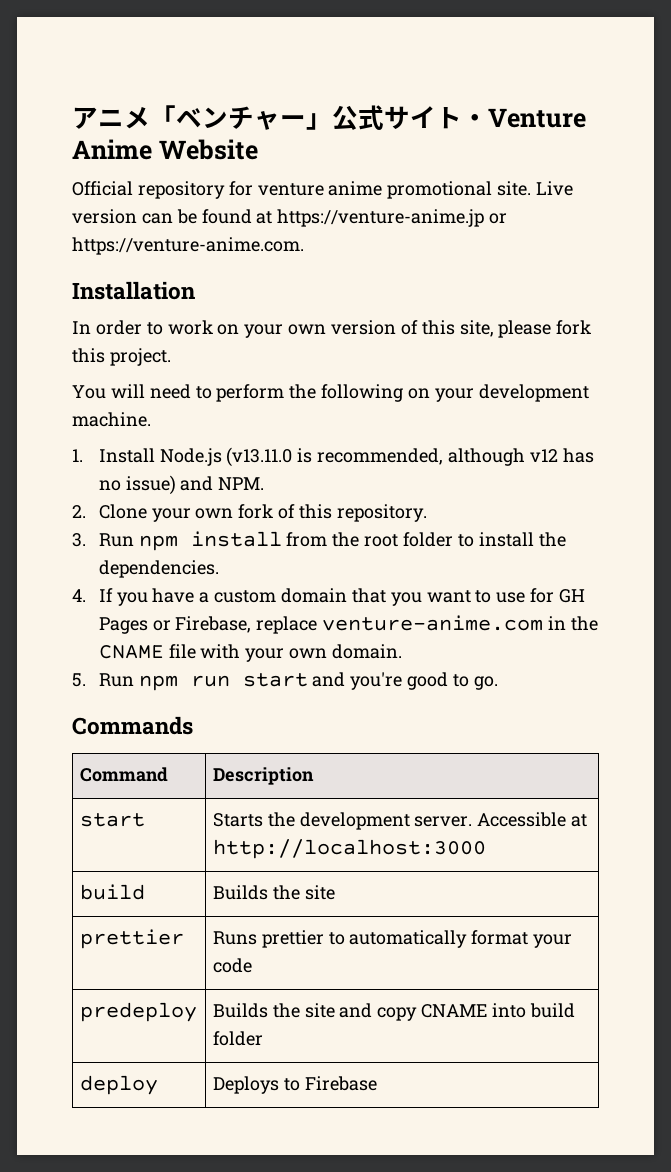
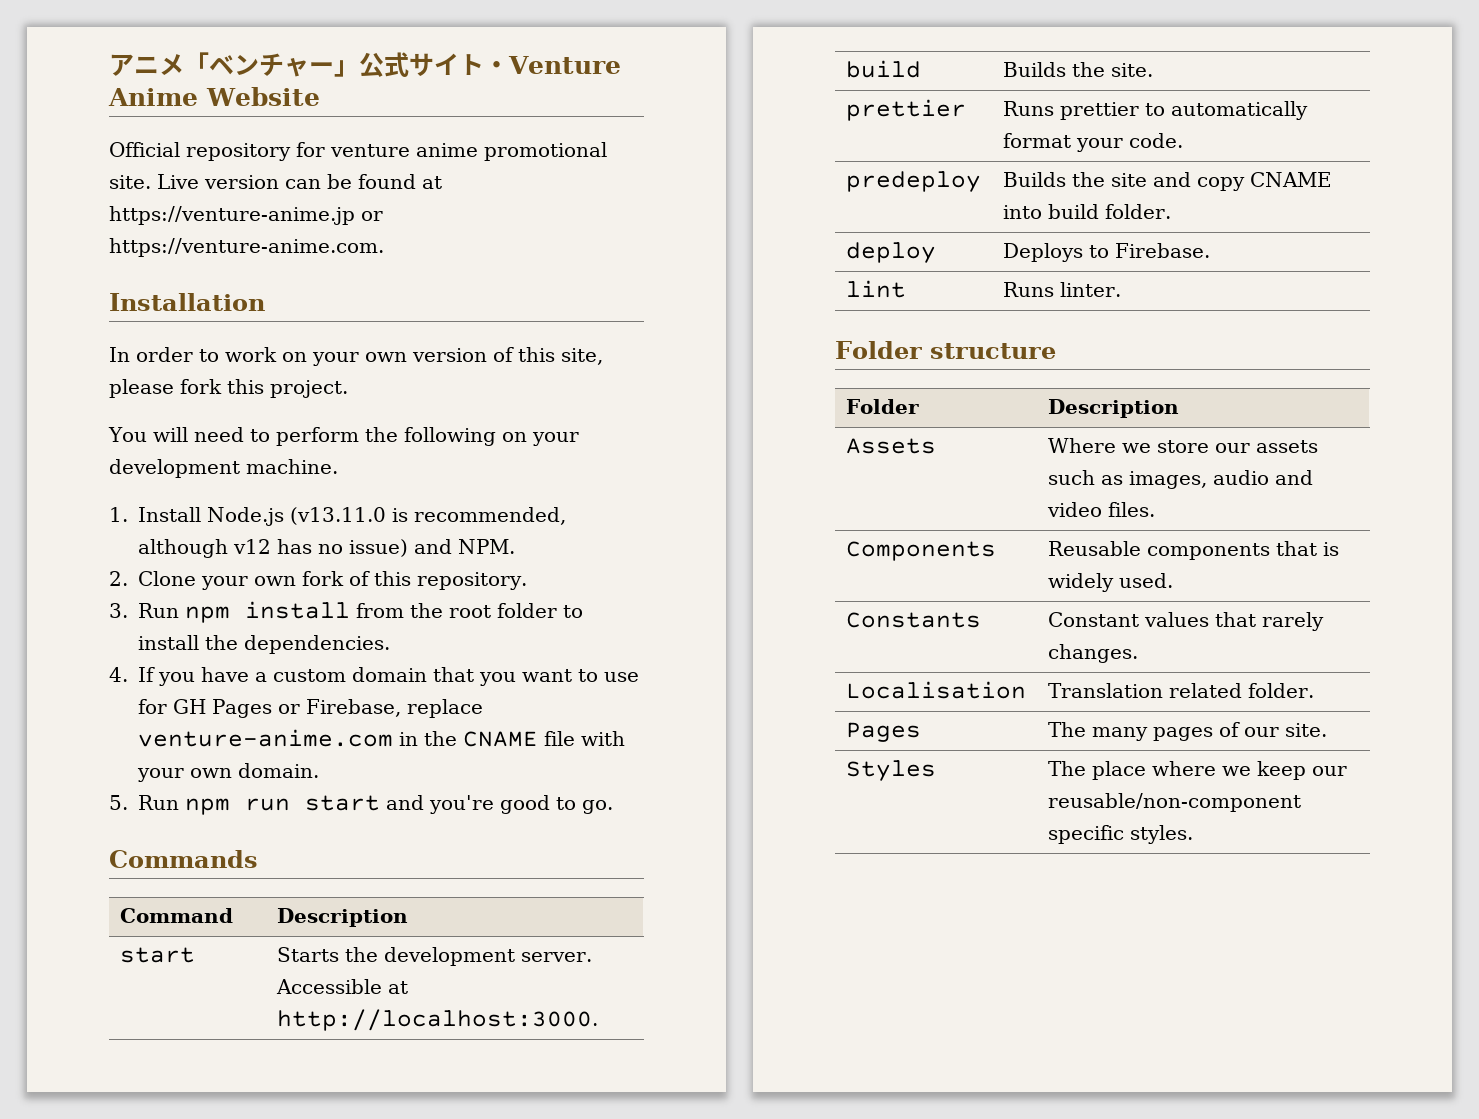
- start | Starts the development server. Accessible at http://localhost:3000
+ start | Starts the development server. Accessible at http://localhost:3000.
- build | Builds the site
+ build | Builds the site.
- prettier | Runs prettier to automatically format your code
+ prettier | Runs prettier to automatically format your code.
- predeploy | Builds the site and copy CNAME into build folder
+ predeploy | Builds the site and copy CNAME into build folder.
- deploy | Deploys to Firebase
+ deploy | Deploys to Firebase.
+ lint | Runs linter.
+ Folder structure
+ Folder | Description
+ Assets | Where we store our assets such as images, audio and video files.
+ Components | Reusable components that is widely used.
+ Constants | Constant values that rarely changes.
+ Localisation | Translation related folder.
+ Pages | The many pages of our site.
+ Styles | The place where we keep our reusable/non-component specific styles.

